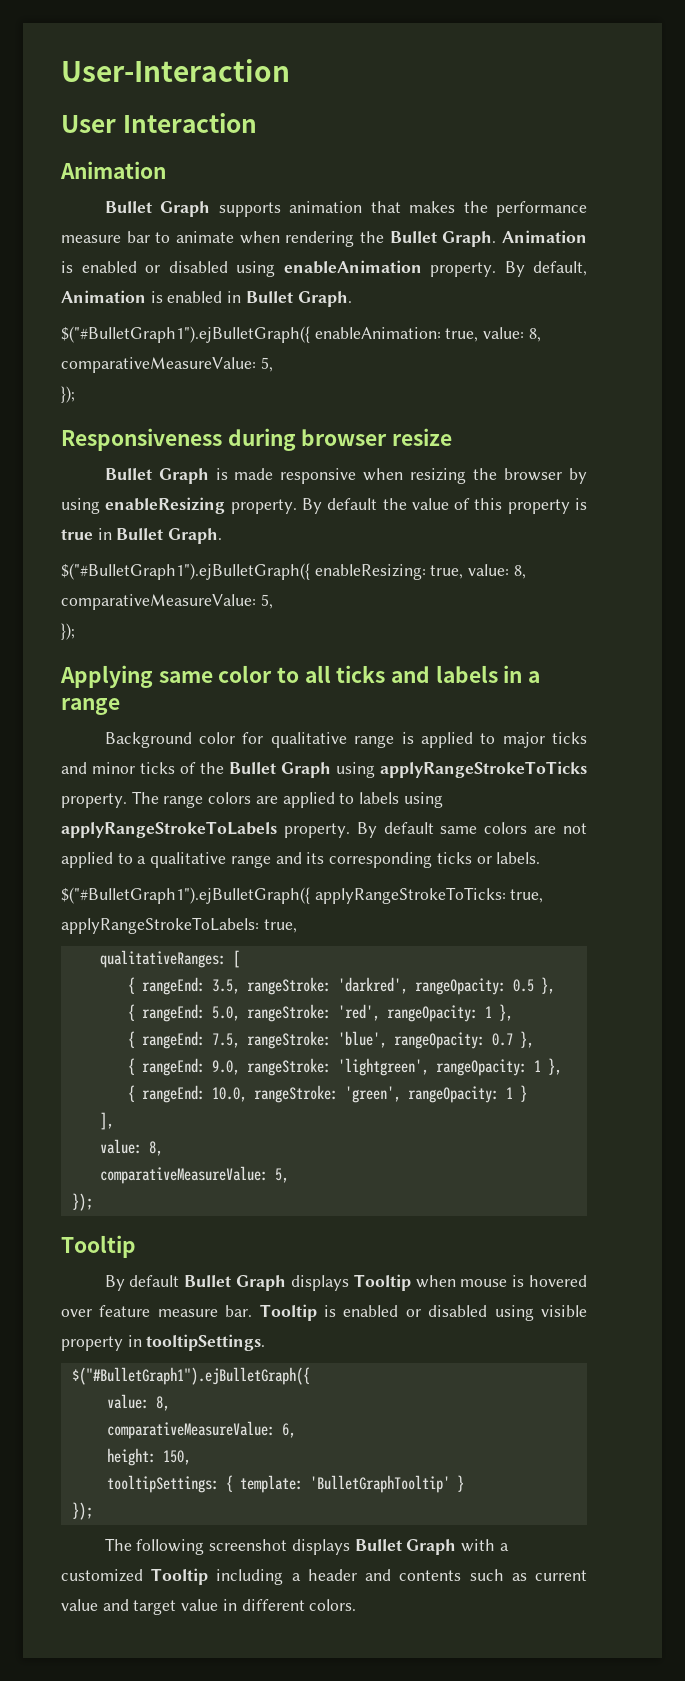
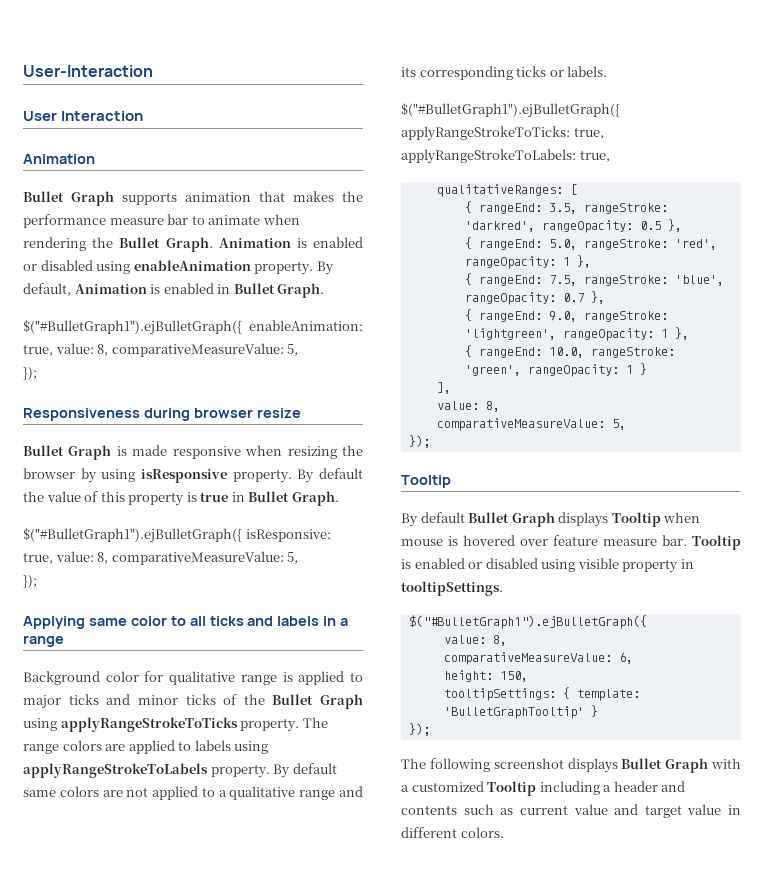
- Bullet Graph is made responsive when resizing the browser by using enableResizing property.
+ Bullet Graph is made responsive when resizing the browser by using isResponsive property.
- $("#BulletGraph1").ejBulletGraph({ enableResizing: true, value: 8, comparativeMeasureValue: 5,
+ $("#BulletGraph1").ejBulletGraph({ isResponsive: true, value: 8, comparativeMeasureValue: 5,

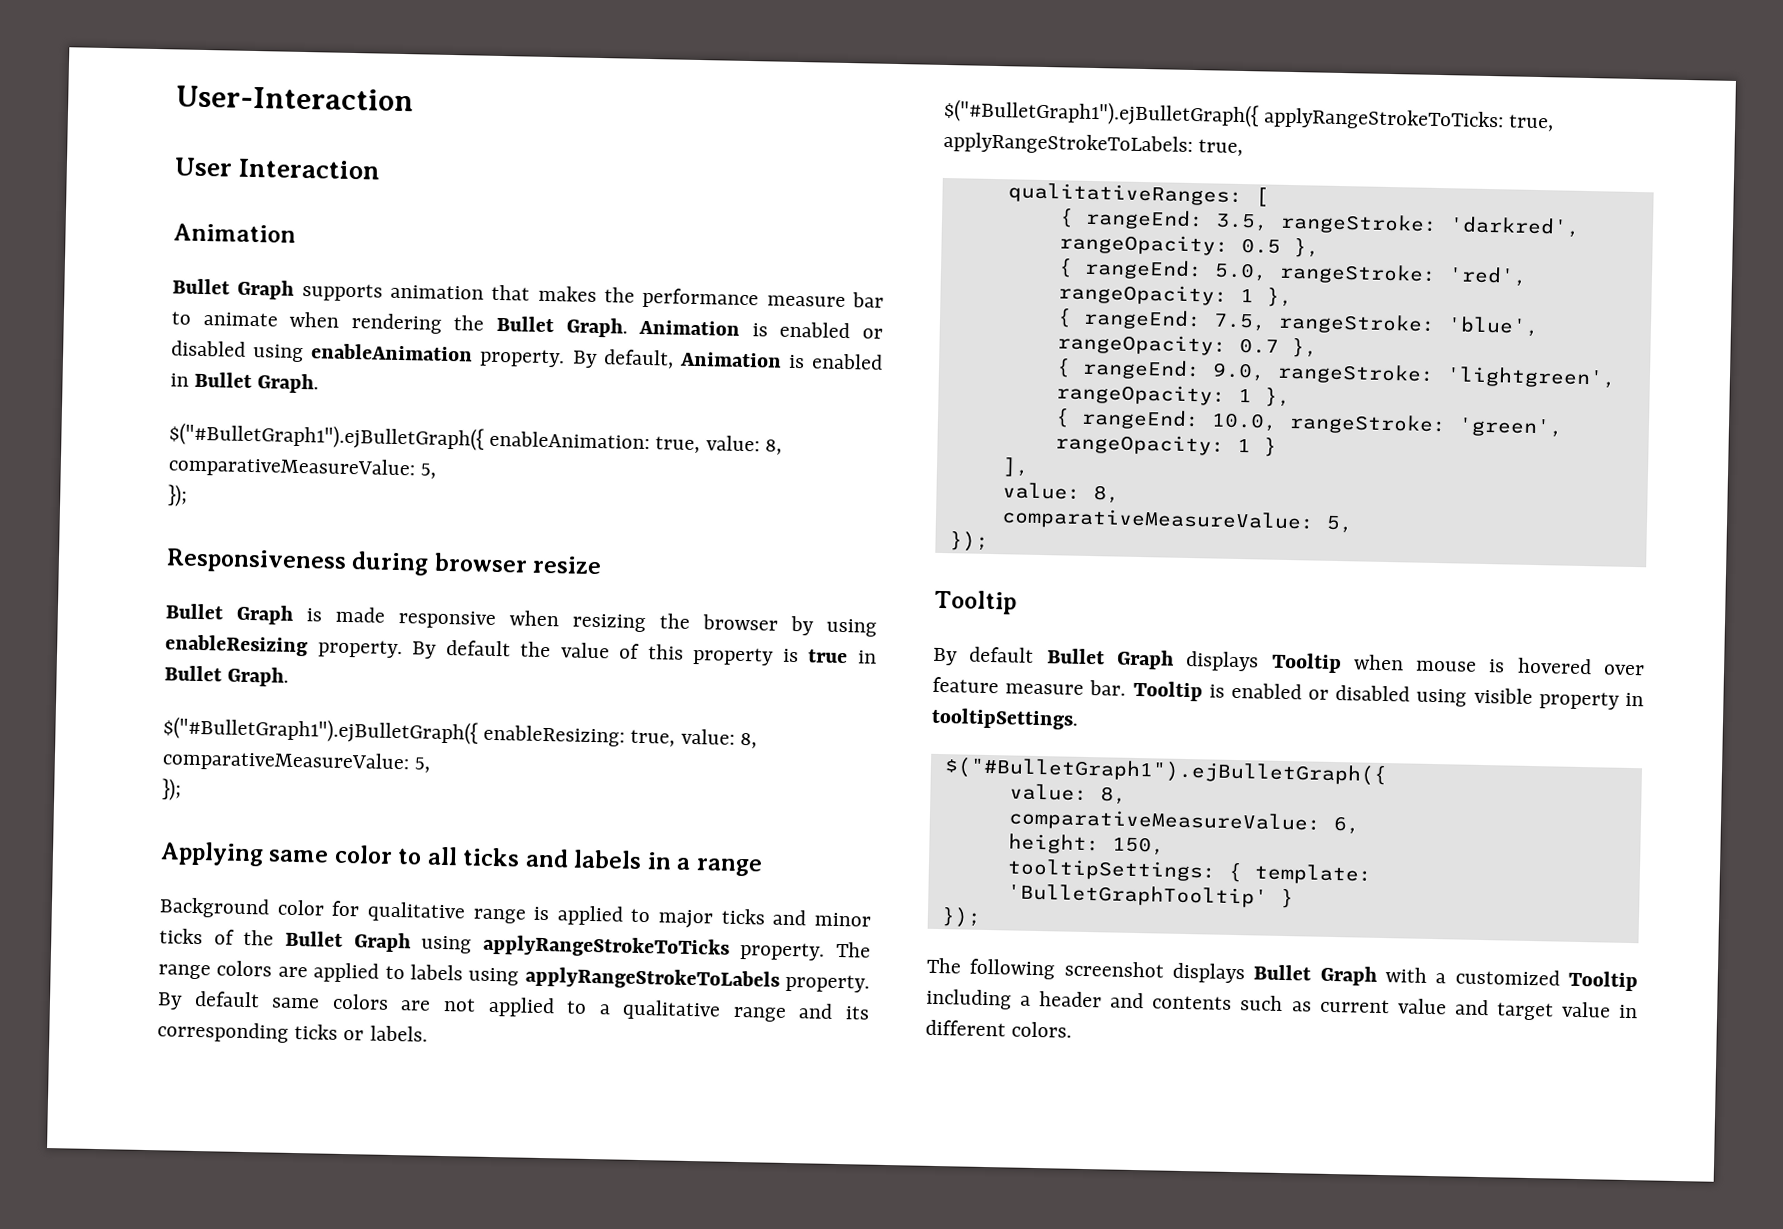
- Bullet Graph is made responsive when resizing the browser by using isResponsive property.
+ Bullet Graph is made responsive when resizing the browser by using enableResizing property.
- $("#BulletGraph1").ejBulletGraph({ isResponsive: true, value: 8, comparativeMeasureValue: 5,
+ $("#BulletGraph1").ejBulletGraph({ enableResizing: true, value: 8, comparativeMeasureValue: 5,

